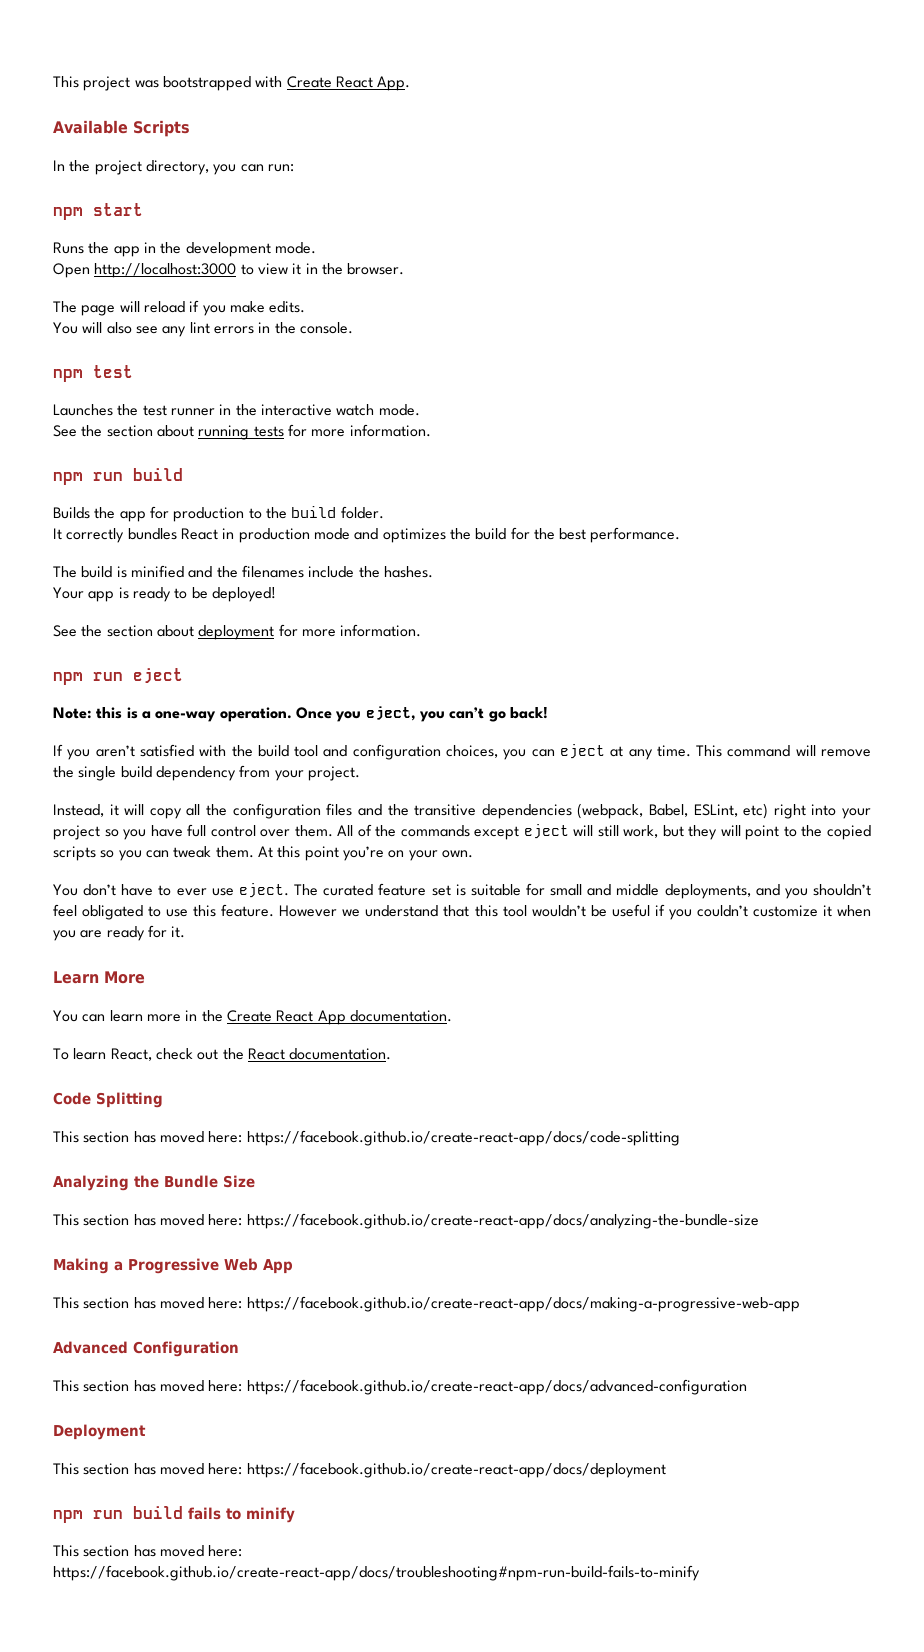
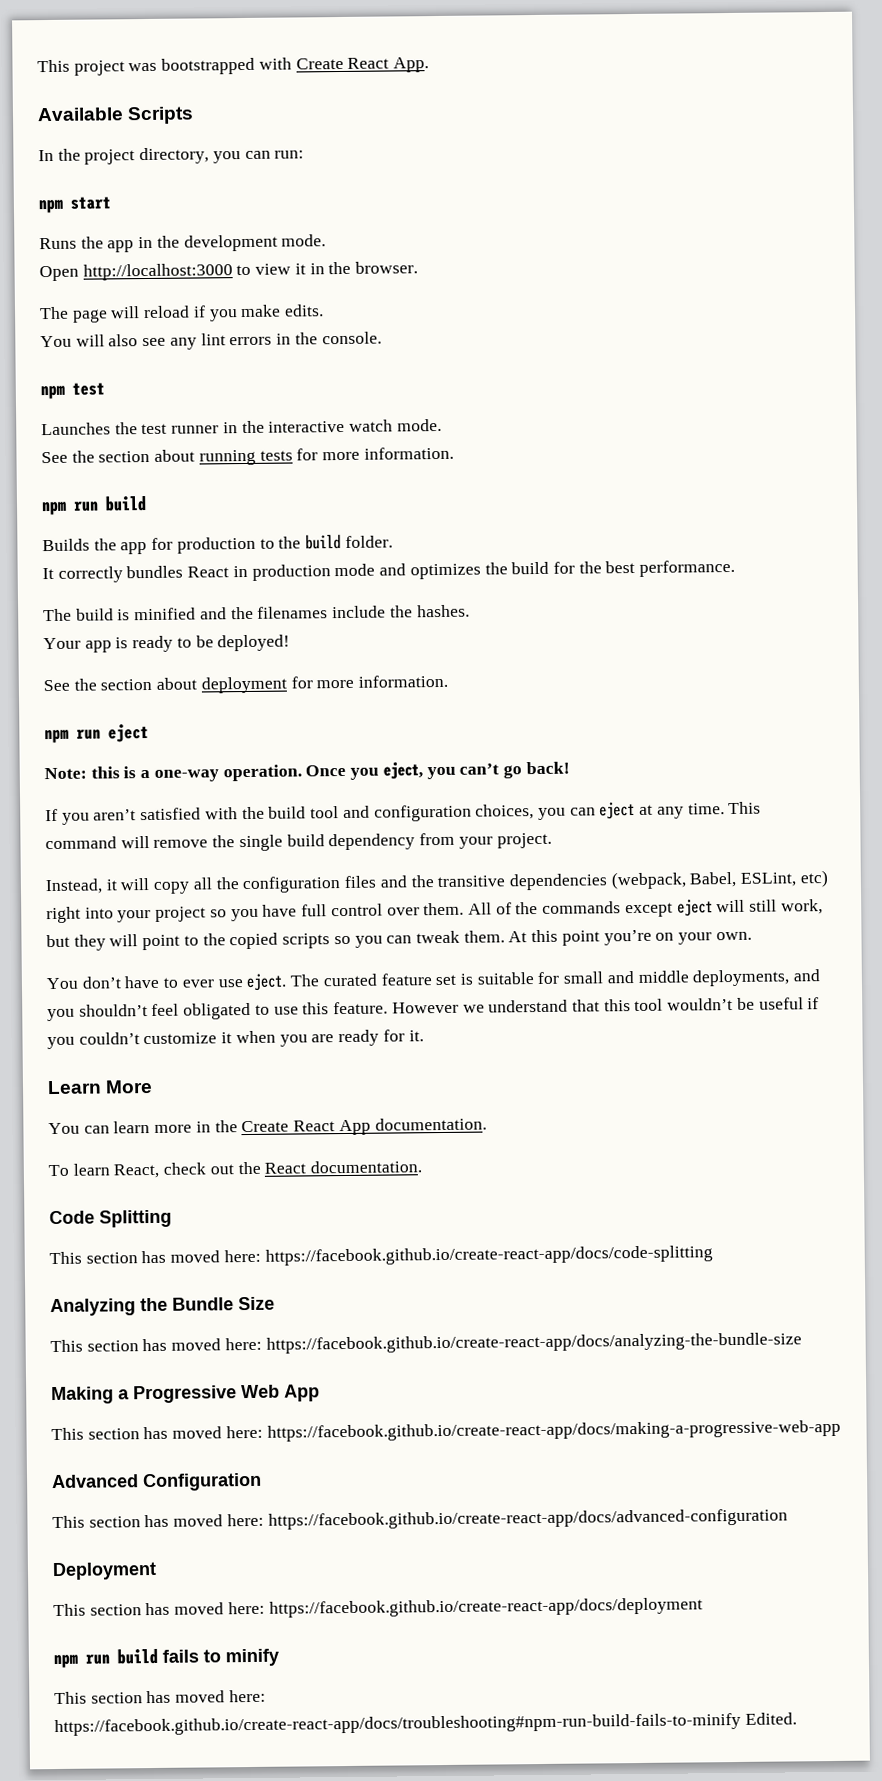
- This section has moved here: https://facebook.github.io/create-react-app/docs/troubleshooting#npm-run-build-fails-to-minify
+ This section has moved here: https://facebook.github.io/create-react-app/docs/troubleshooting#npm-run-build-fails-to-minify Edited.

